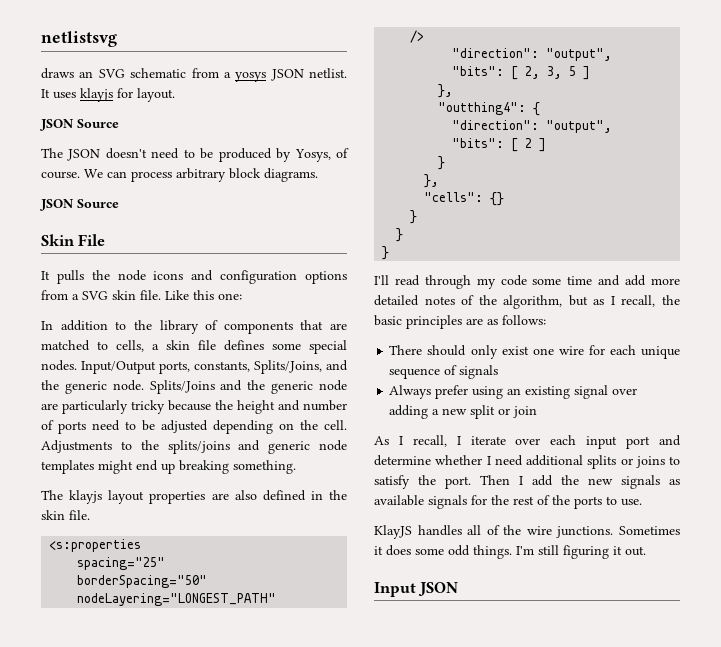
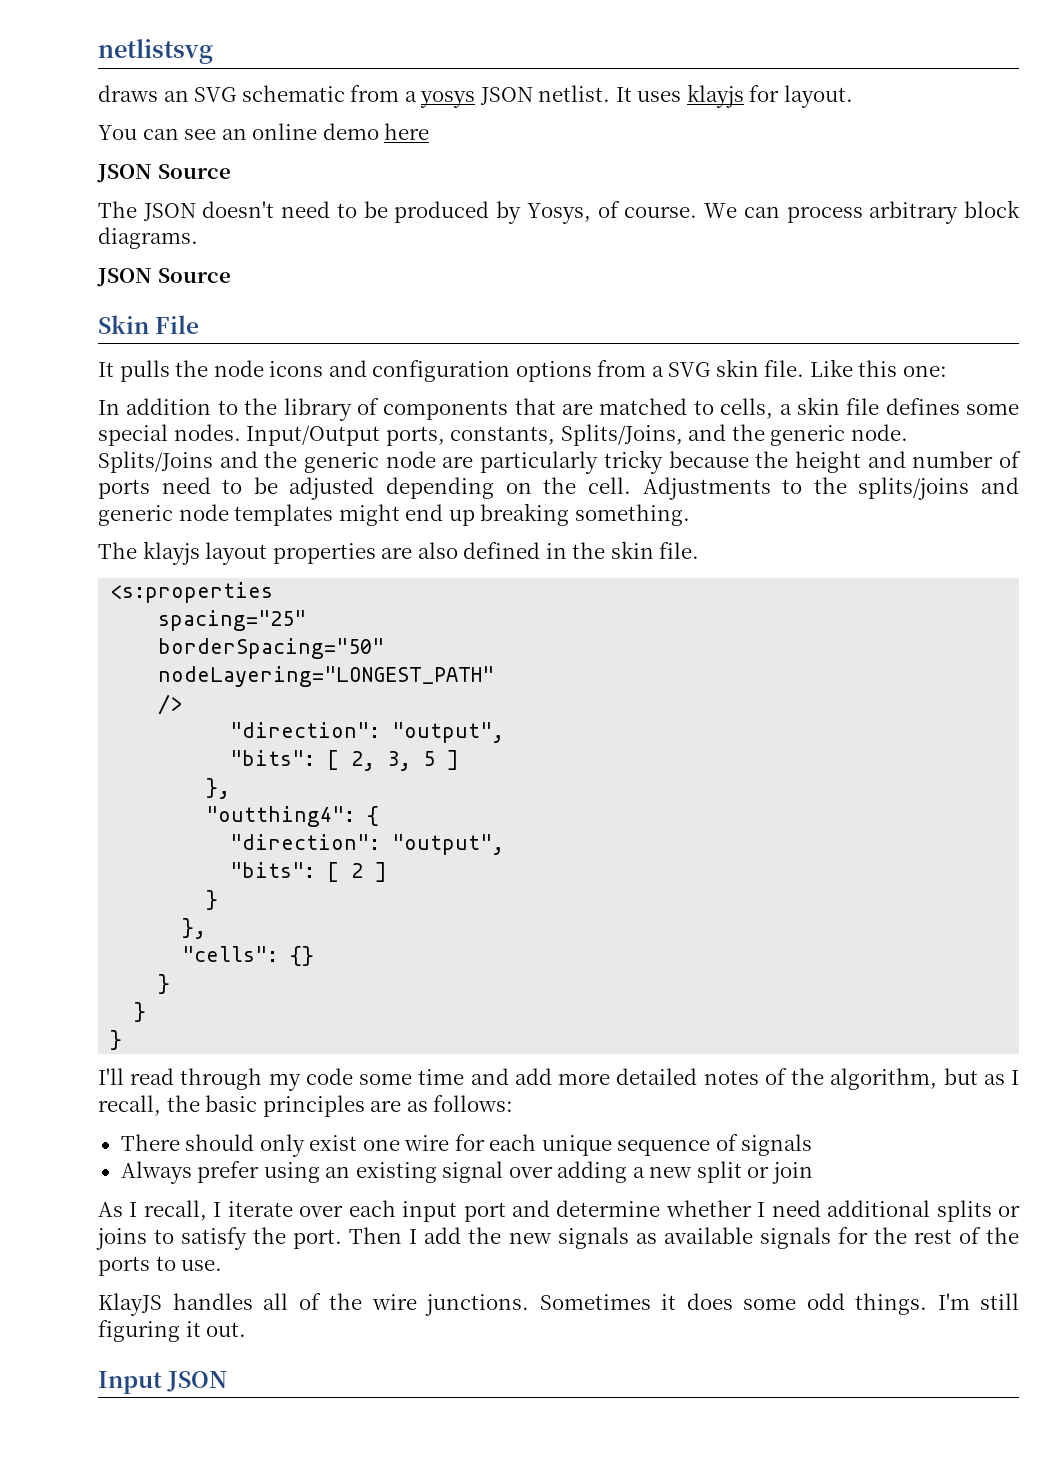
+ You can see an online demo here

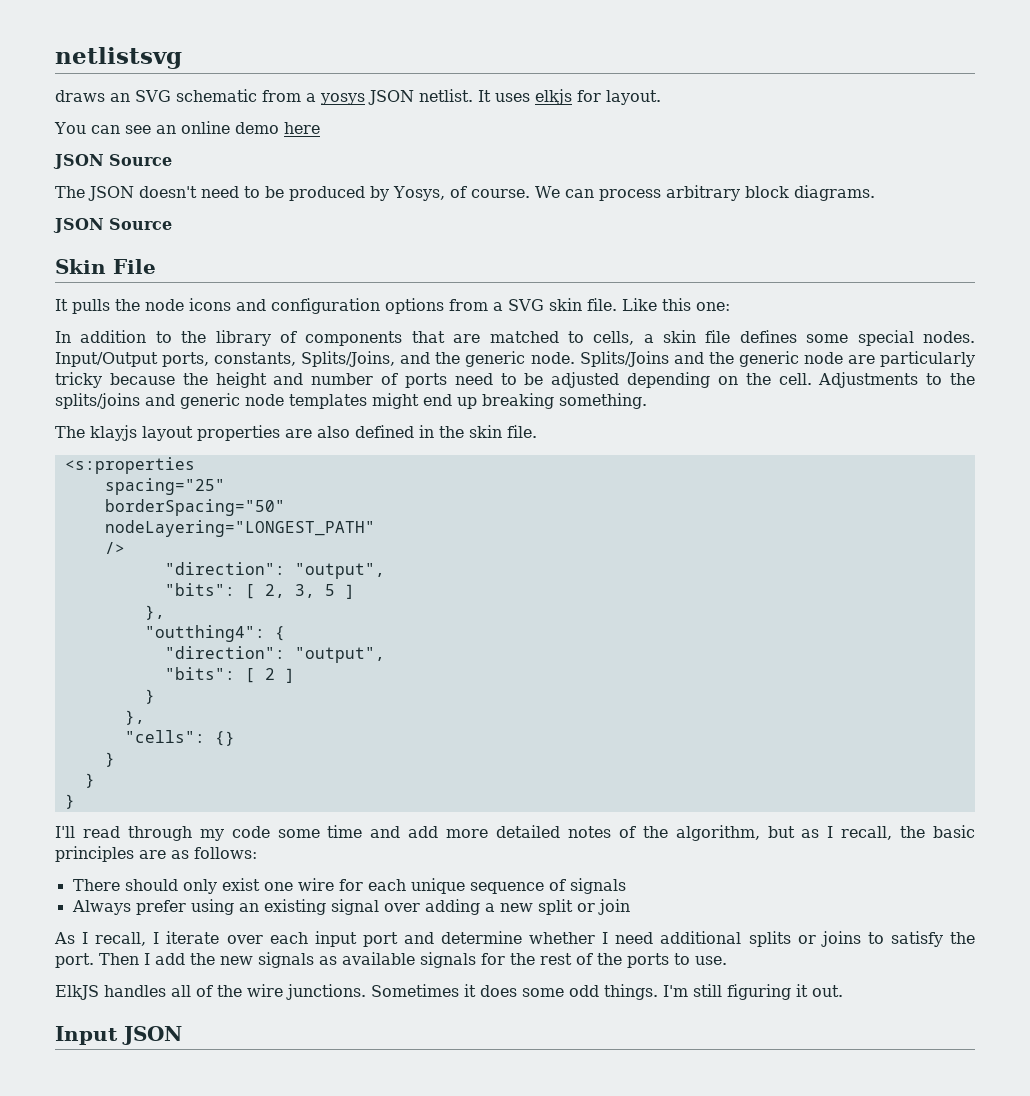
- It uses klayjs for layout.
+ It uses elkjs for layout.
- KlayJS handles all of the wire junctions.
+ ElkJS handles all of the wire junctions.

